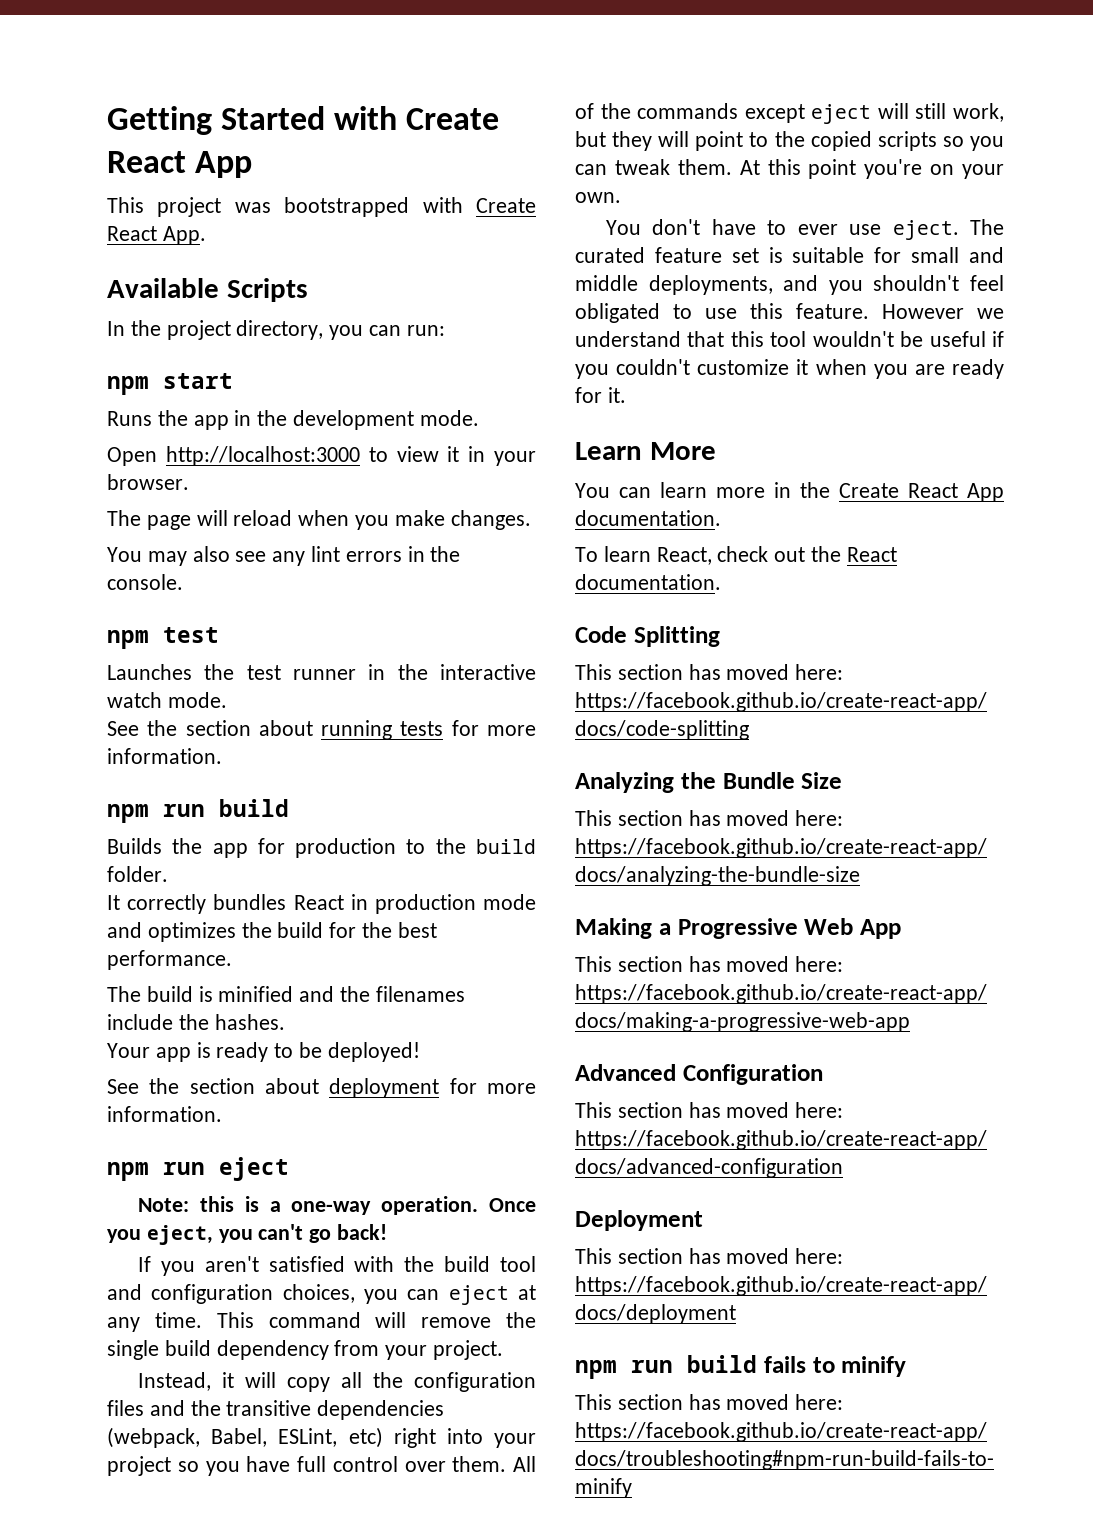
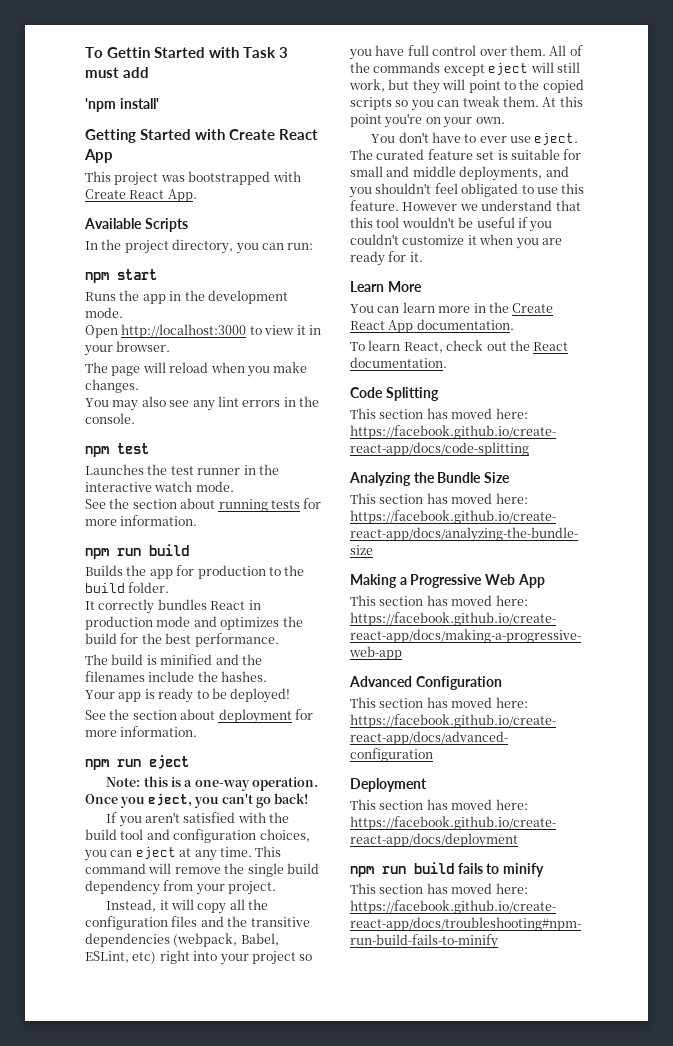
+ To Gettin Started with Task 3 must add
+ 'npm install'

